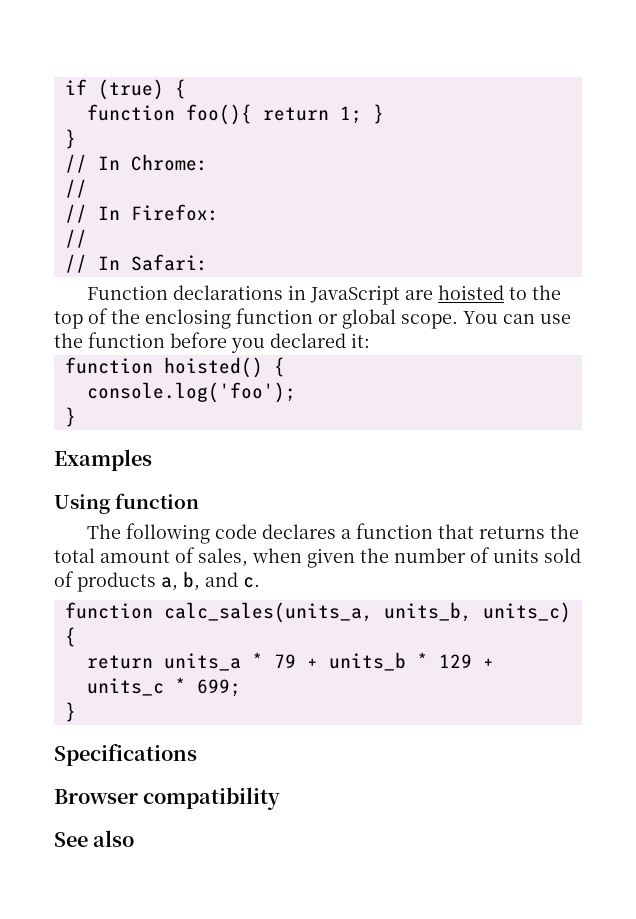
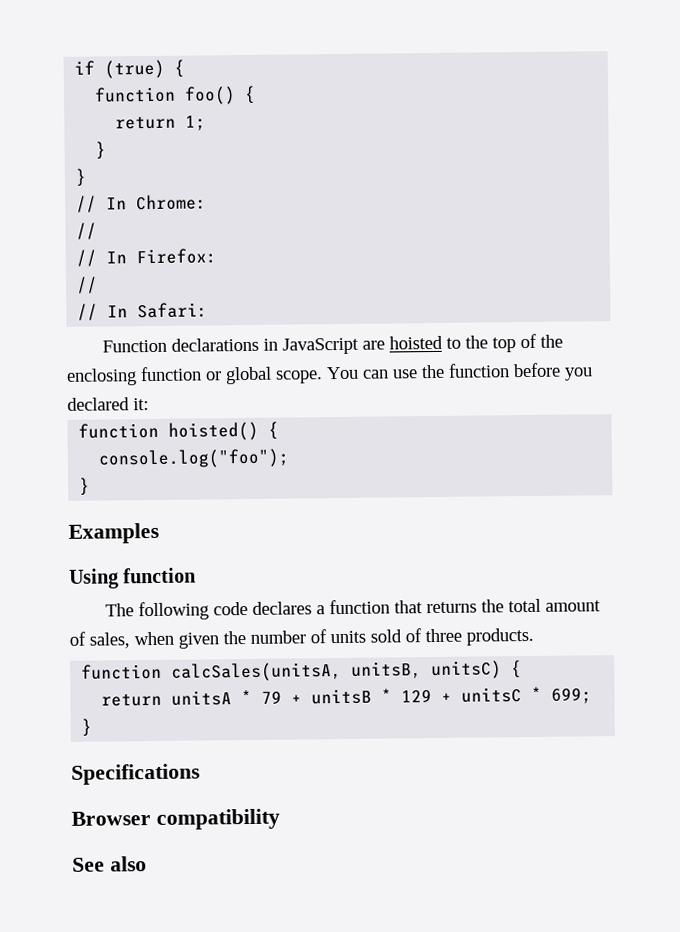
- function foo(){ return 1; }
+ function foo() {
+ return 1;
+ }
- console.log('foo');
+ console.log("foo");
- The following code declares a function that returns the total amount of sales, when given the number of units sold of products a, b, and c.
- function calc_sales(units_a, units_b, units_c) {
- return units_a * 79 + units_b * 129 + units_c * 699;
+ The following code declares a function that returns the total amount of sales, when given the number of units sold of three products.
+ function calcSales(unitsA, unitsB, unitsC) {
+ return unitsA * 79 + unitsB * 129 + unitsC * 699;

